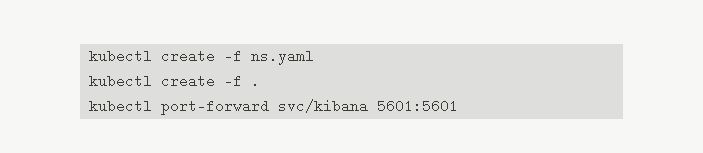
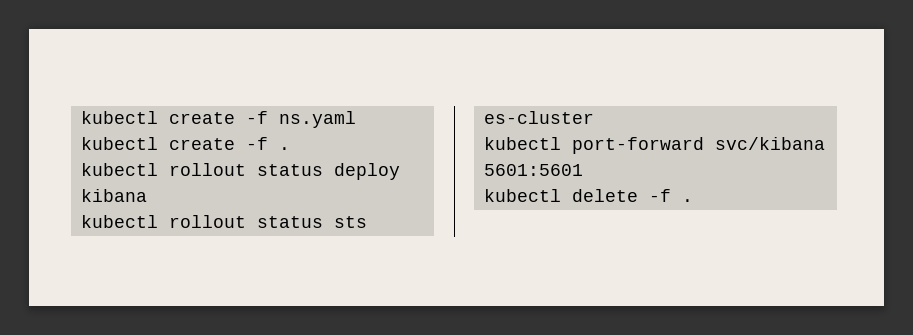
+ kubectl rollout status deploy kibana
+ kubectl rollout status sts es-cluster
+ kubectl delete -f .

